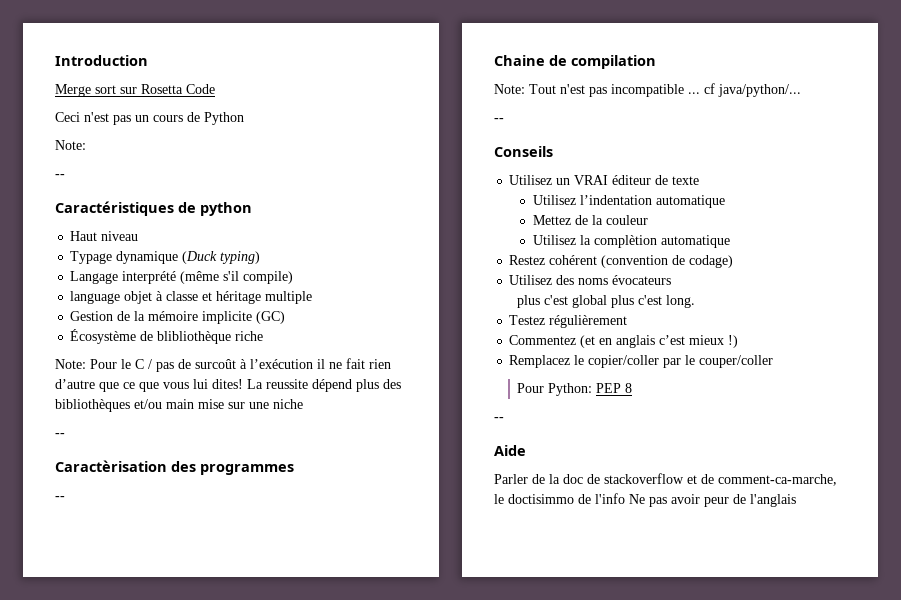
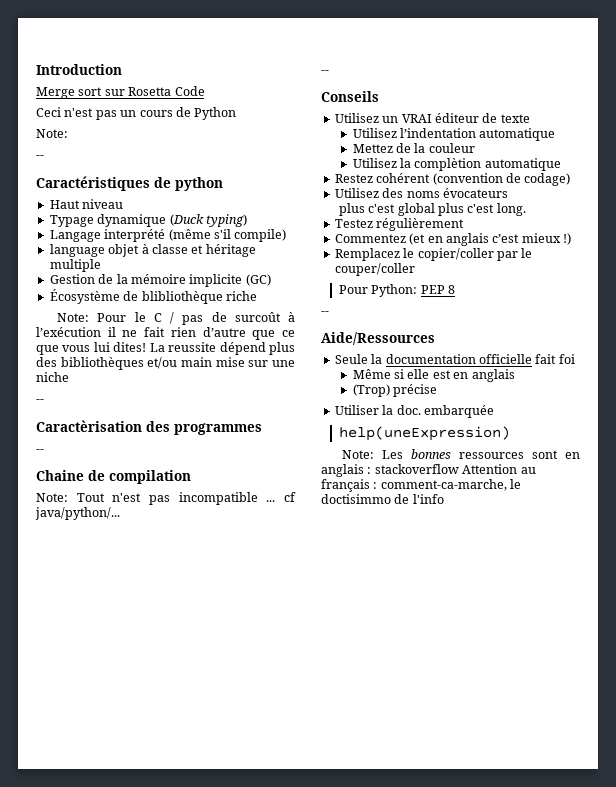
- Aide
- Parler de la doc de stackoverflow et de comment-ca-marche, le doctisimmo de l'info Ne pas avoir peur de l'anglais
+ Aide/Ressources
+ Seule la documentation officielle fait foi
+ Même si elle est en anglais
+ (Trop) précise
+ Utiliser la doc. embarquée
+ help(uneExpression)
+ Note: Les bonnes ressources sont en anglais : stackoverflow Attention au français : comment-ca-marche, le doctisimmo de l'info

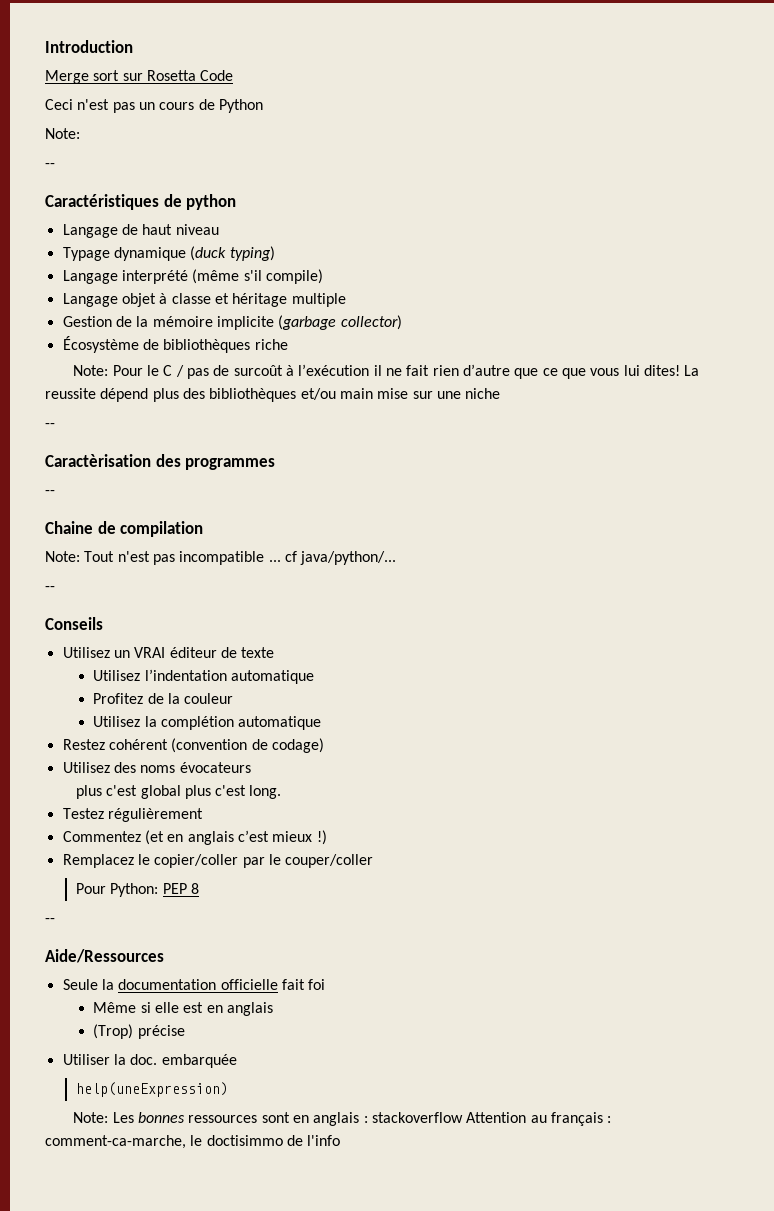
- Haut niveau
+ Langage de haut niveau
- Typage dynamique (Duck typing)
+ Typage dynamique (duck typing)
- language objet à classe et héritage multiple
+ Langage objet à classe et héritage multiple
- Gestion de la mémoire implicite (GC)
+ Gestion de la mémoire implicite (garbage collector)
- Écosystème de blibliothèque riche
+ Écosystème de bibliothèques riche
- Mettez de la couleur
+ Profitez de la couleur
- Utilisez la complètion automatique
+ Utilisez la complétion automatique

